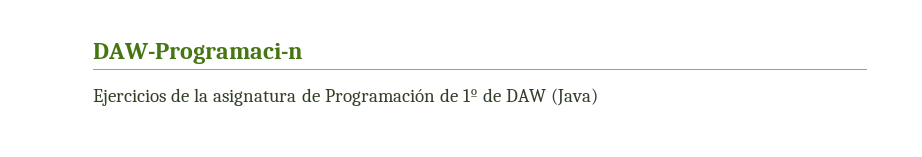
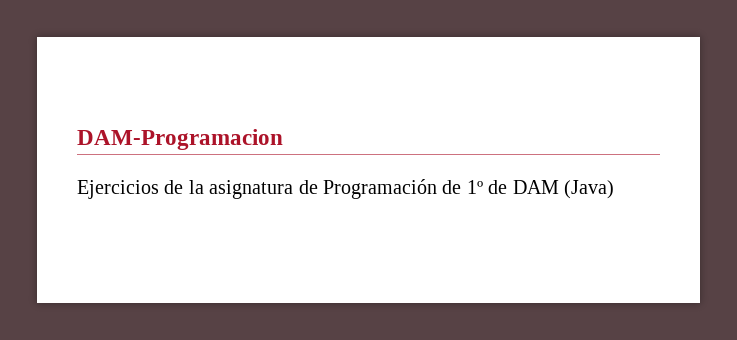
- DAW-Programaci-n
+ DAM-Programacion
- Ejercicios de la asignatura de Programación de 1º de DAW (Java)
+ Ejercicios de la asignatura de Programación de 1º de DAM (Java)

